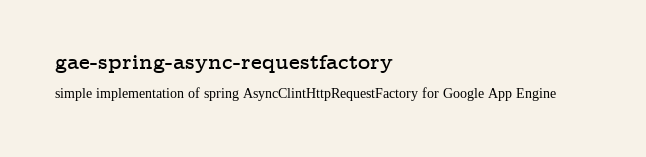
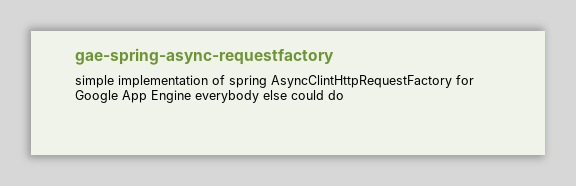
- simple implementation of spring AsyncClintHttpRequestFactory for Google App Engine
+ simple implementation of spring AsyncClintHttpRequestFactory for Google App Engine everybody else could do

